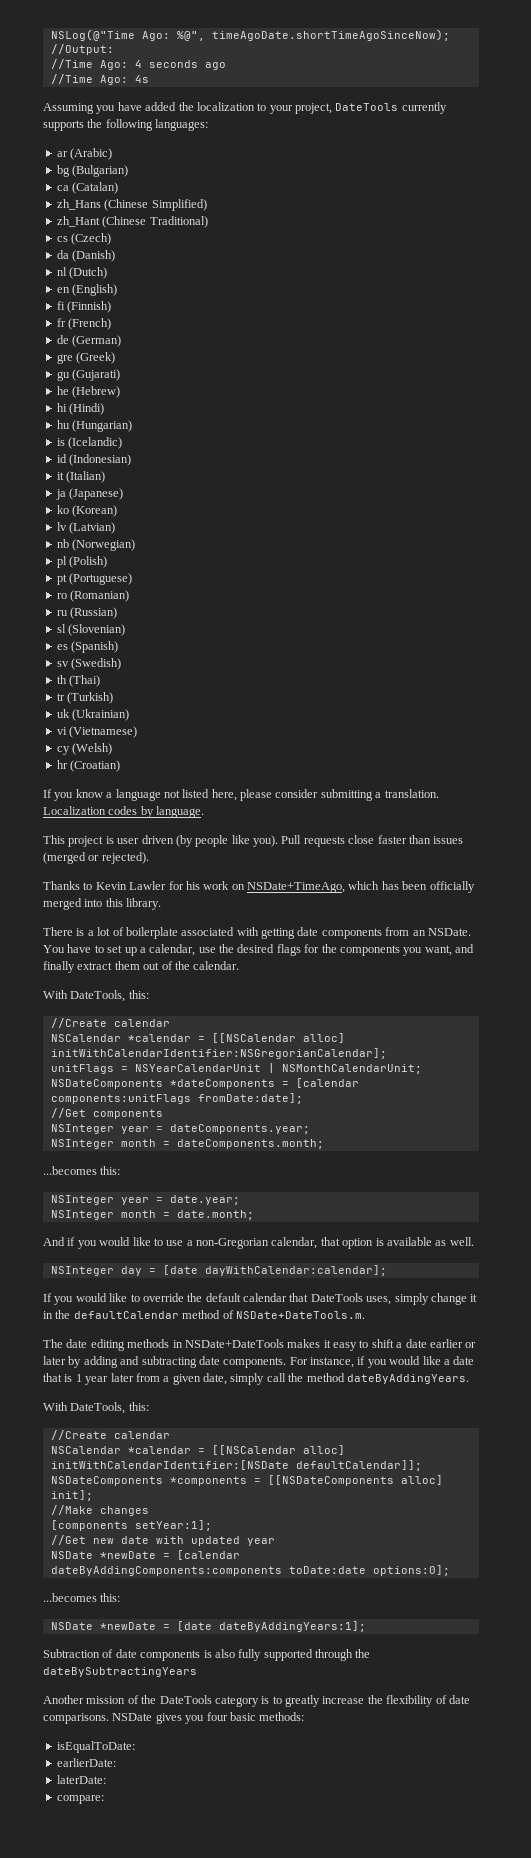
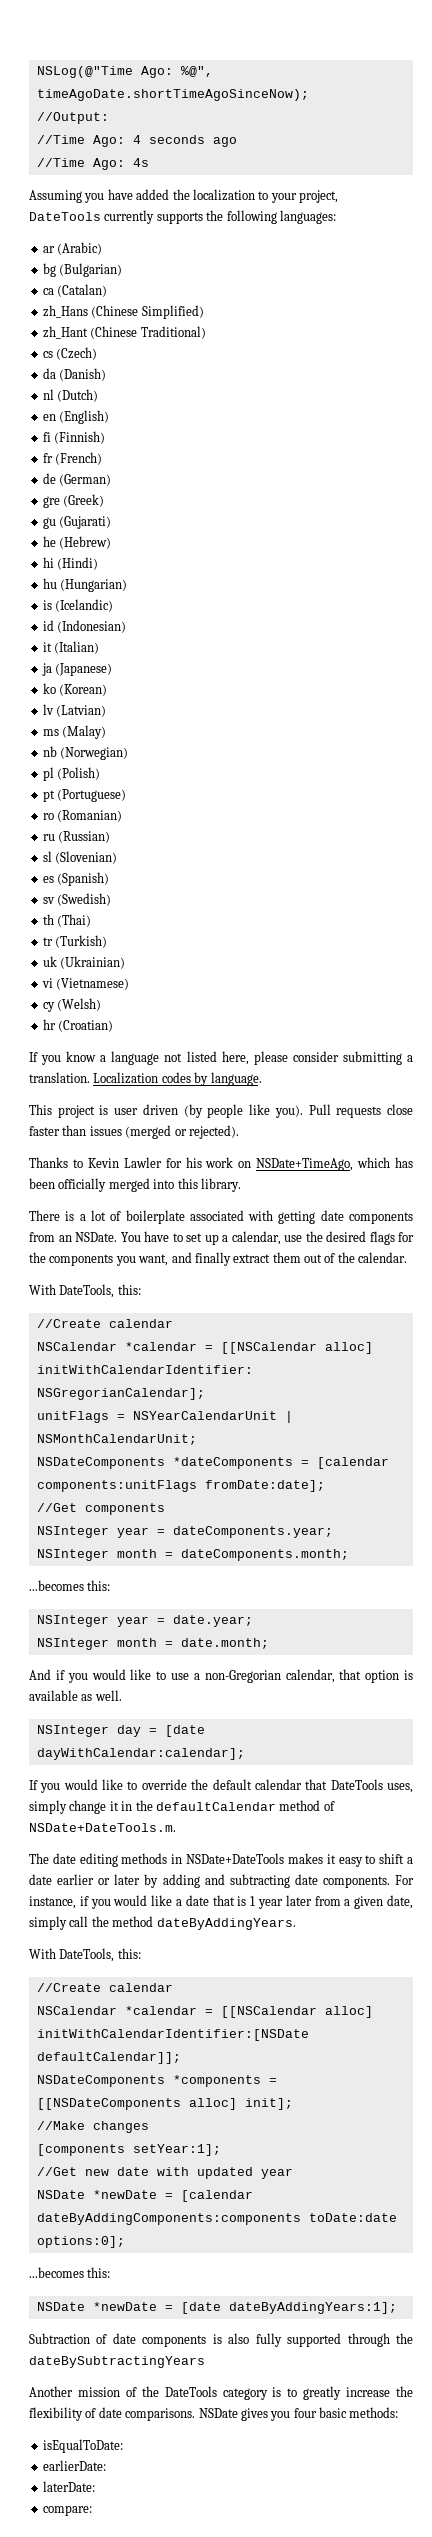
+ ms (Malay)

